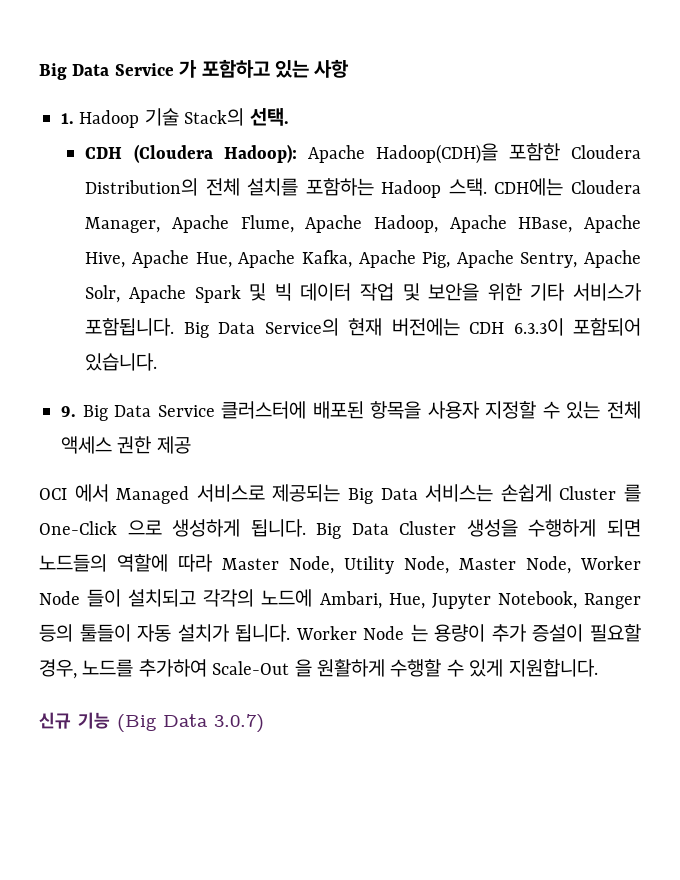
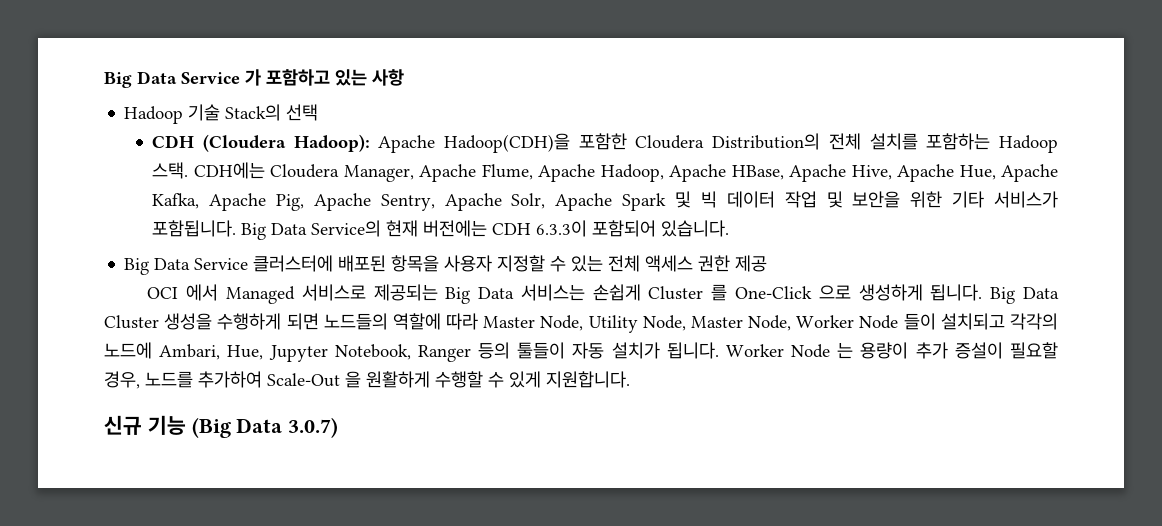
- 1. Hadoop 기술 Stack의 선택.
+ Hadoop 기술 Stack의 선택
- 9. Big Data Service 클러스터에 배포된 항목을 사용자 지정할 수 있는 전체 액세스 권한 제공
+ Big Data Service 클러스터에 배포된 항목을 사용자 지정할 수 있는 전체 액세스 권한 제공

